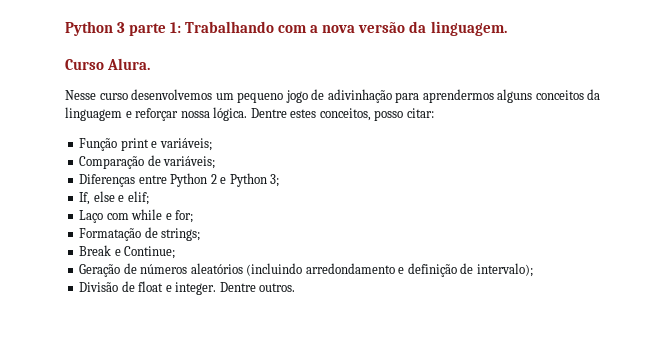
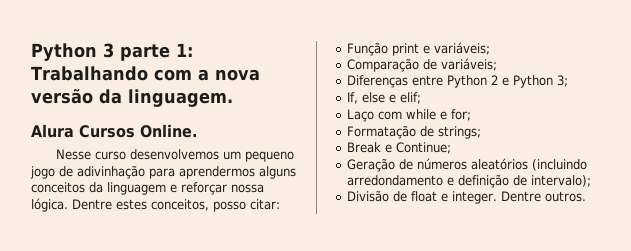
- Curso Alura.
+ Alura Cursos Online.

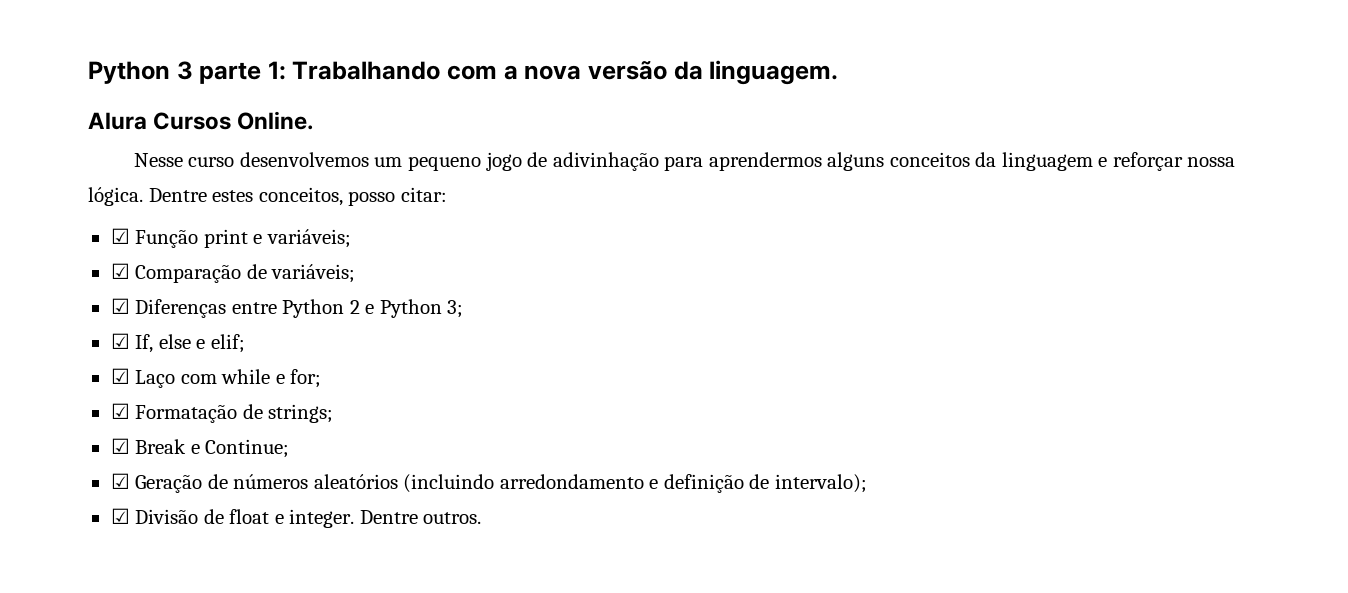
- Função print e variáveis;
+ ☑ Função print e variáveis;
- Comparação de variáveis;
+ ☑ Comparação de variáveis;
- Diferenças entre Python 2 e Python 3;
+ ☑ Diferenças entre Python 2 e Python 3;
- If, else e elif;
+ ☑ If, else e elif;
- Laço com while e for;
+ ☑ Laço com while e for;
- Formatação de strings;
+ ☑ Formatação de strings;
- Break e Continue;
+ ☑ Break e Continue;
- Geração de números aleatórios (incluindo arredondamento e definição de intervalo);
+ ☑ Geração de números aleatórios (incluindo arredondamento e definição de intervalo);
- Divisão de float e integer.
+ ☑ Divisão de float e integer.

